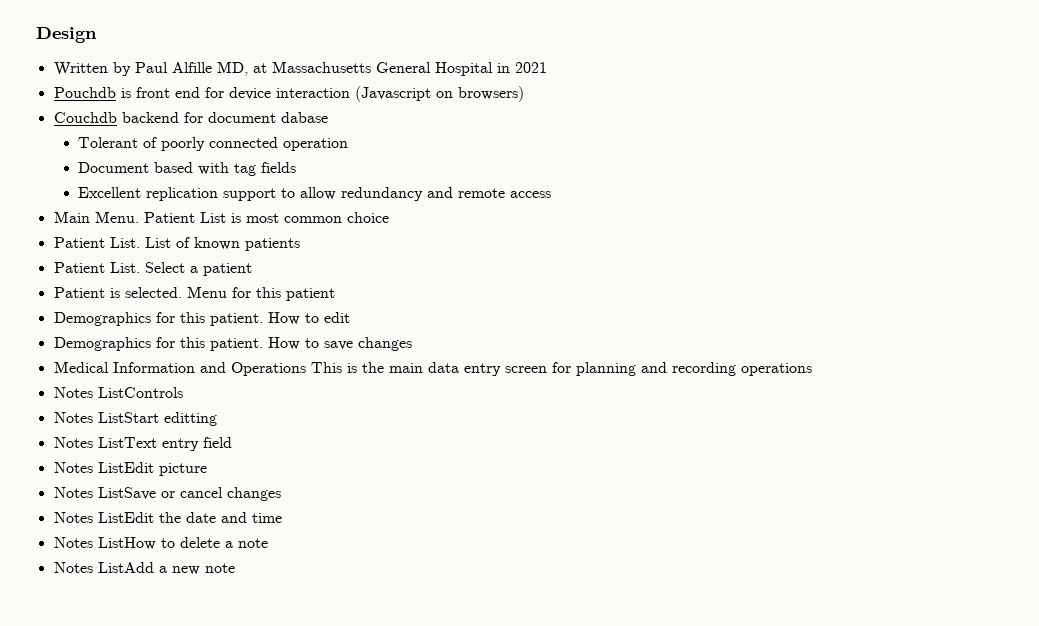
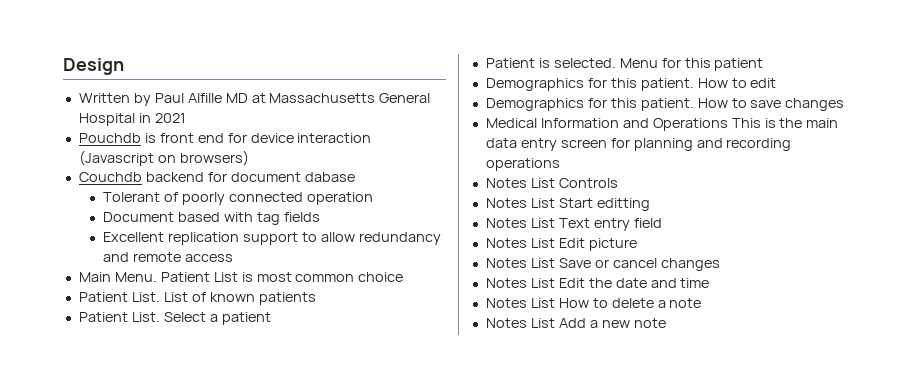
- Written by Paul Alfille MD, at Massachusetts General Hospital in 2021
+ Written by Paul Alfille MD at Massachusetts General Hospital in 2021
- Notes ListControls
- Notes ListStart editting
+ Notes List Controls
+ Notes List Start editting
- Notes ListText entry field
+ Notes List Text entry field
- Notes ListEdit picture
+ Notes List Edit picture
- Notes ListSave or cancel changes
+ Notes List Save or cancel changes
- Notes ListEdit the date and time
+ Notes List Edit the date and time
- Notes ListHow to delete a note
+ Notes List How to delete a note
- Notes ListAdd a new note
+ Notes List Add a new note

